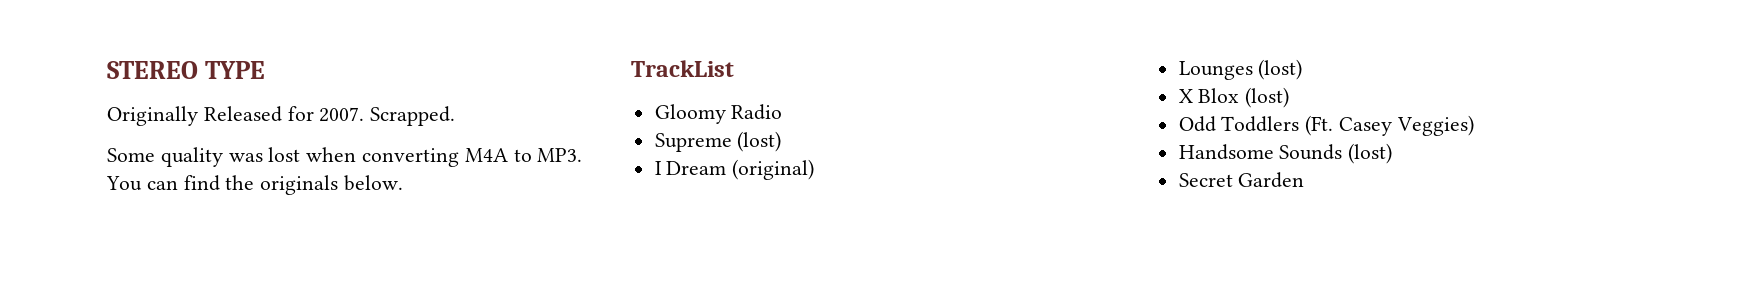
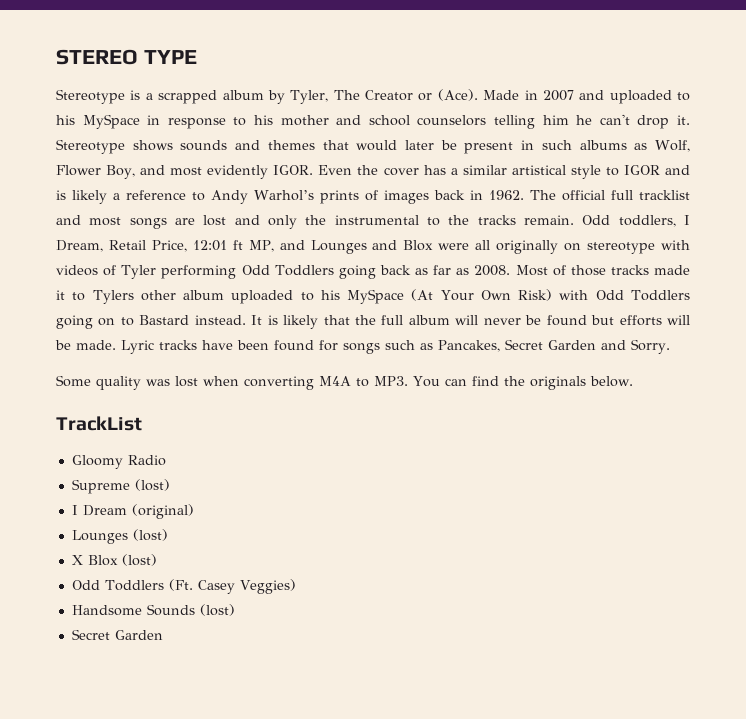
- Originally Released for 2007. Scrapped.
+ Stereotype is a scrapped album by Tyler, The Creator or (Ace). Made in 2007 and uploaded to his MySpace in response to his mother and school counselors telling him he can't drop it. Stereotype shows sounds and themes that would later be present in such albums as Wolf, Flower Boy, and most evidently IGOR. Even the cover has a similar artistical style to IGOR and is likely a reference to Andy Warhol’s prints of images back in 1962. The official full tracklist and most songs are lost and only the instrumental to the tracks remain. Odd toddlers, I Dream, Retail Price, 12:01 ft MP, and Lounges and Blox were all originally on stereotype with videos of Tyler performing Odd Toddlers going back as far as 2008. Most of those tracks made it to Tylers other album uploaded to his MySpace (At Your Own Risk) with Odd Toddlers going on to Bastard instead. It is likely that the full album will never be found but efforts will be made. Lyric tracks have been found for songs such as Pancakes, Secret Garden and Sorry.

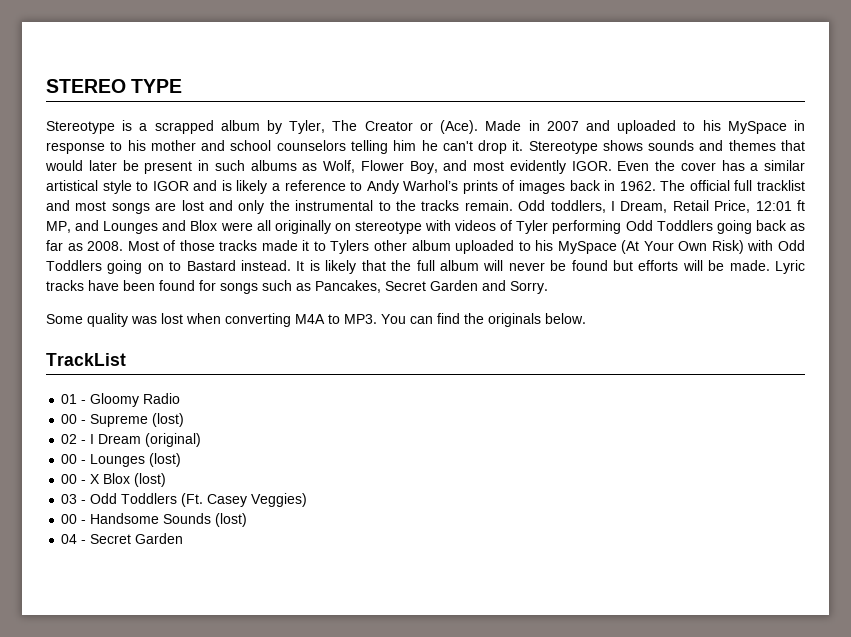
- Gloomy Radio
+ 01 - Gloomy Radio
- Supreme (lost)
+ 00 - Supreme (lost)
- I Dream (original)
+ 02 - I Dream (original)
- Lounges (lost)
+ 00 - Lounges (lost)
- X Blox (lost)
+ 00 - X Blox (lost)
- Odd Toddlers (Ft. Casey Veggies)
+ 03 - Odd Toddlers (Ft. Casey Veggies)
- Handsome Sounds (lost)
- Secret Garden
+ 00 - Handsome Sounds (lost)
+ 04 - Secret Garden

